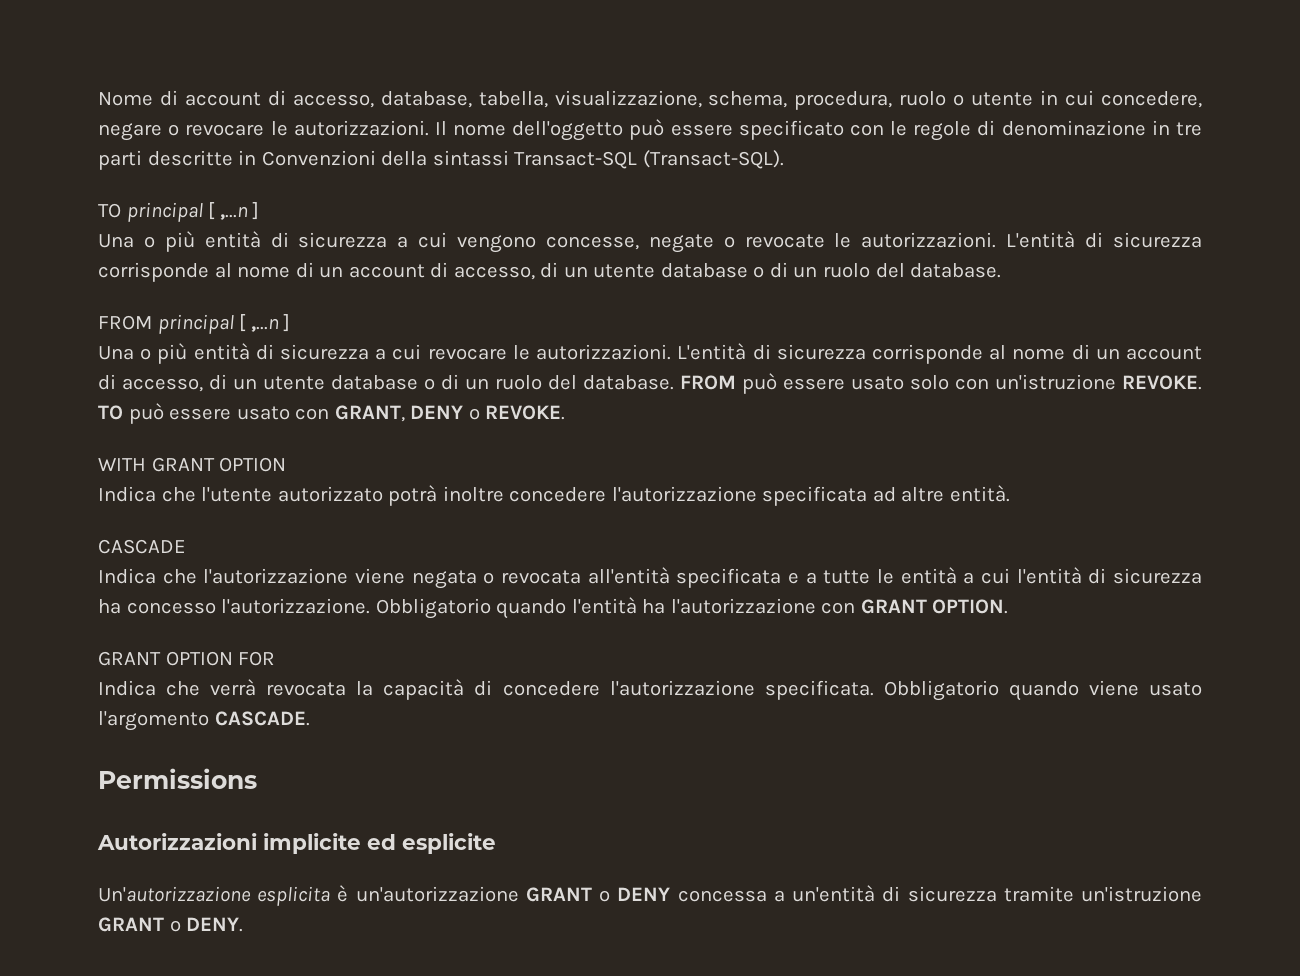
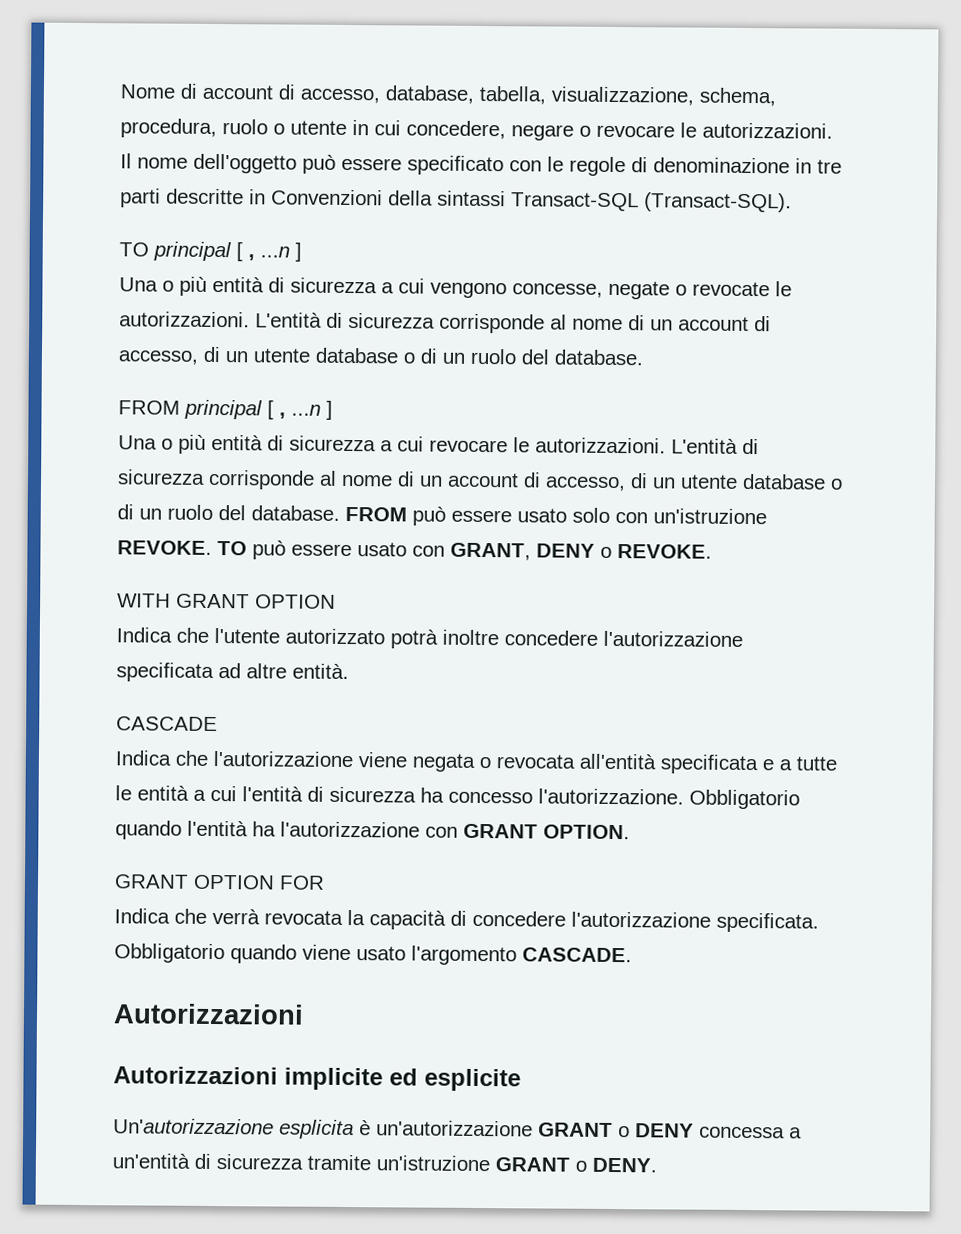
- TO principal [ ,...n ]
+ TO principal [ , ...n ]
- FROM principal [ ,...n ]
+ FROM principal [ , ...n ]
  Obbligatorio quando viene usato l'argomento CASCADE.
- Permissions
+ Autorizzazioni

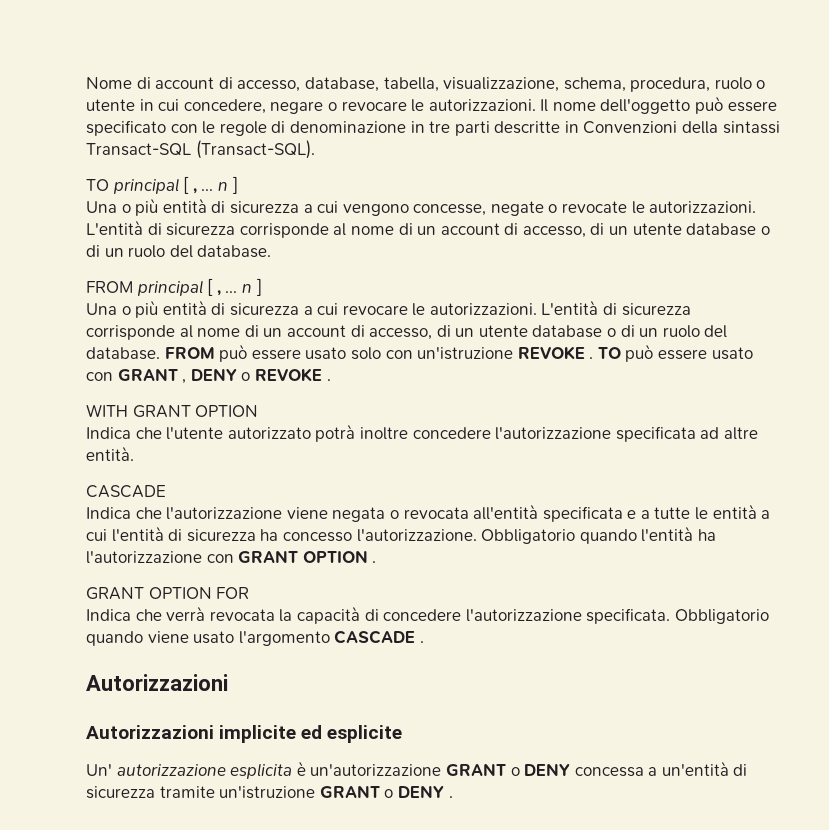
- TO principal [ , ...n ]
+ TO principal [ , ... n ]
- FROM principal [ , ...n ]
+ FROM principal [ , ... n ]
- FROM può essere usato solo con un'istruzione REVOKE.
+ FROM può essere usato solo con un'istruzione REVOKE .
- TO può essere usato con GRANT, DENY o REVOKE.
+ TO può essere usato con GRANT , DENY o REVOKE .
- Obbligatorio quando l'entità ha l'autorizzazione con GRANT OPTION.
+ Obbligatorio quando l'entità ha l'autorizzazione con GRANT OPTION .
- Obbligatorio quando viene usato l'argomento CASCADE.
+ Obbligatorio quando viene usato l'argomento CASCADE .
- Un'autorizzazione esplicita è un'autorizzazione GRANT o DENY concessa a un'entità di sicurezza tramite un'istruzione GRANT o DENY.
+ Un' autorizzazione esplicita è un'autorizzazione GRANT o DENY concessa a un'entità di sicurezza tramite un'istruzione GRANT o DENY .

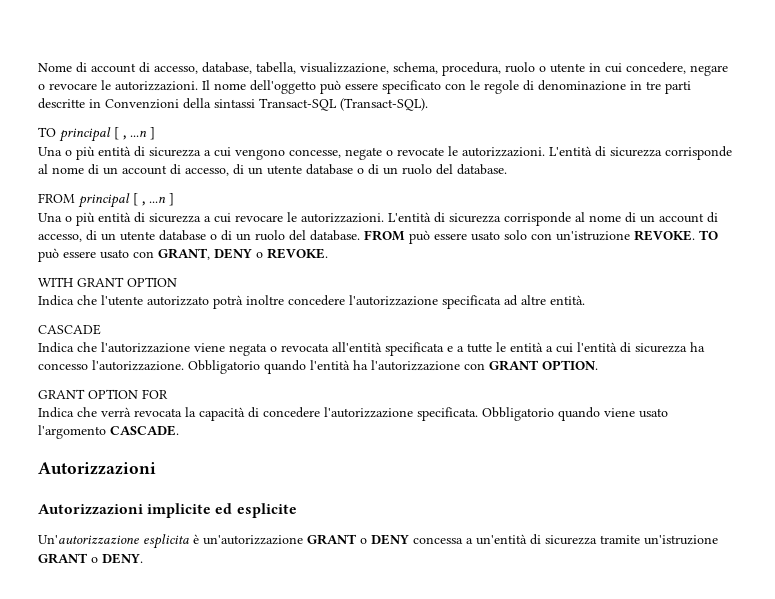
- TO principal [ , ... n ]
+ TO principal [ , ...n ]
- FROM principal [ , ... n ]
+ FROM principal [ , ...n ]
- FROM può essere usato solo con un'istruzione REVOKE .
+ FROM può essere usato solo con un'istruzione REVOKE.
- TO può essere usato con GRANT , DENY o REVOKE .
+ TO può essere usato con GRANT, DENY o REVOKE.
- Obbligatorio quando l'entità ha l'autorizzazione con GRANT OPTION .
+ Obbligatorio quando l'entità ha l'autorizzazione con GRANT OPTION.
- Obbligatorio quando viene usato l'argomento CASCADE .
+ Obbligatorio quando viene usato l'argomento CASCADE.
- Un' autorizzazione esplicita è un'autorizzazione GRANT o DENY concessa a un'entità di sicurezza tramite un'istruzione GRANT o DENY .
+ Un'autorizzazione esplicita è un'autorizzazione GRANT o DENY concessa a un'entità di sicurezza tramite un'istruzione GRANT o DENY.

